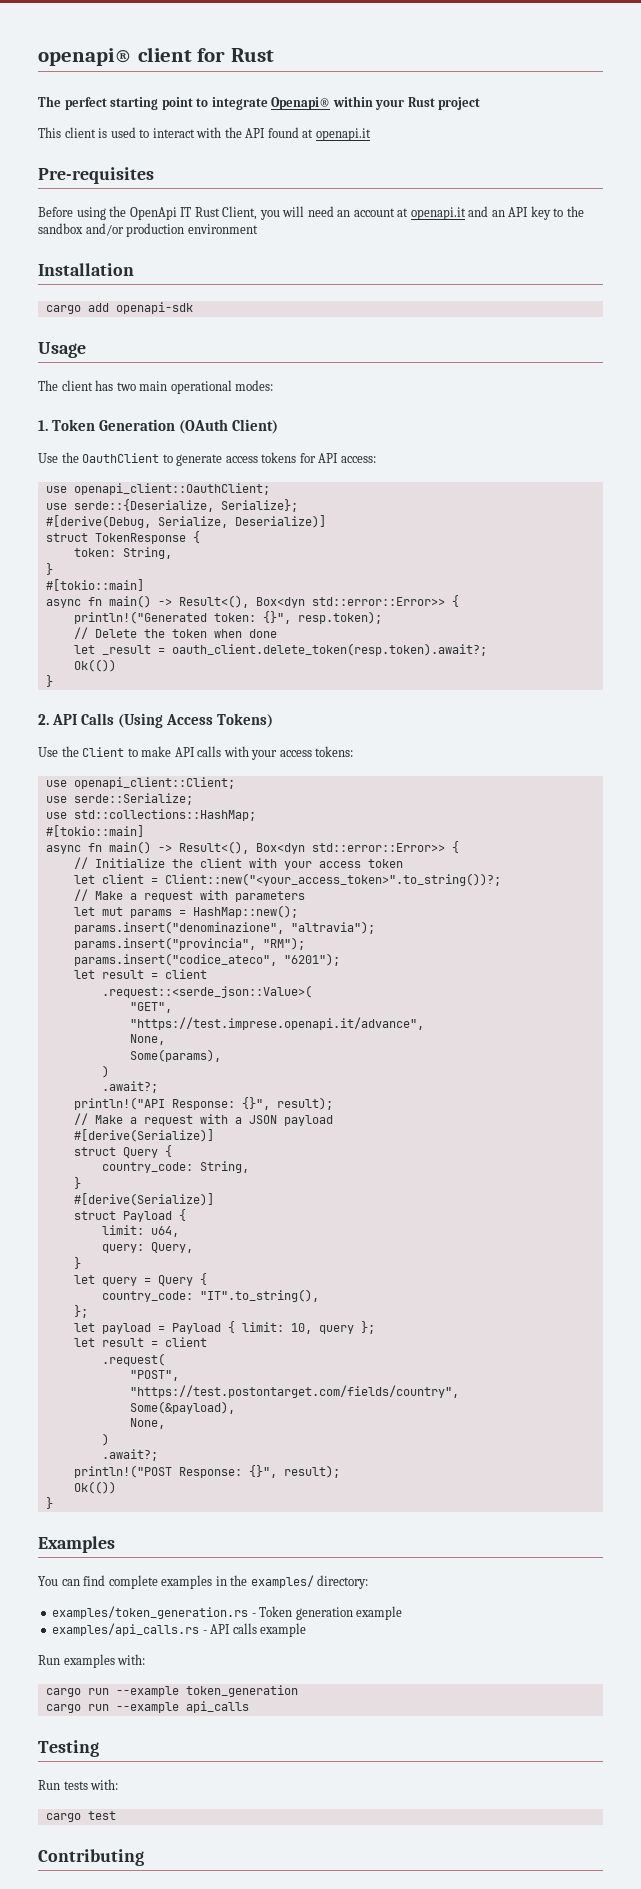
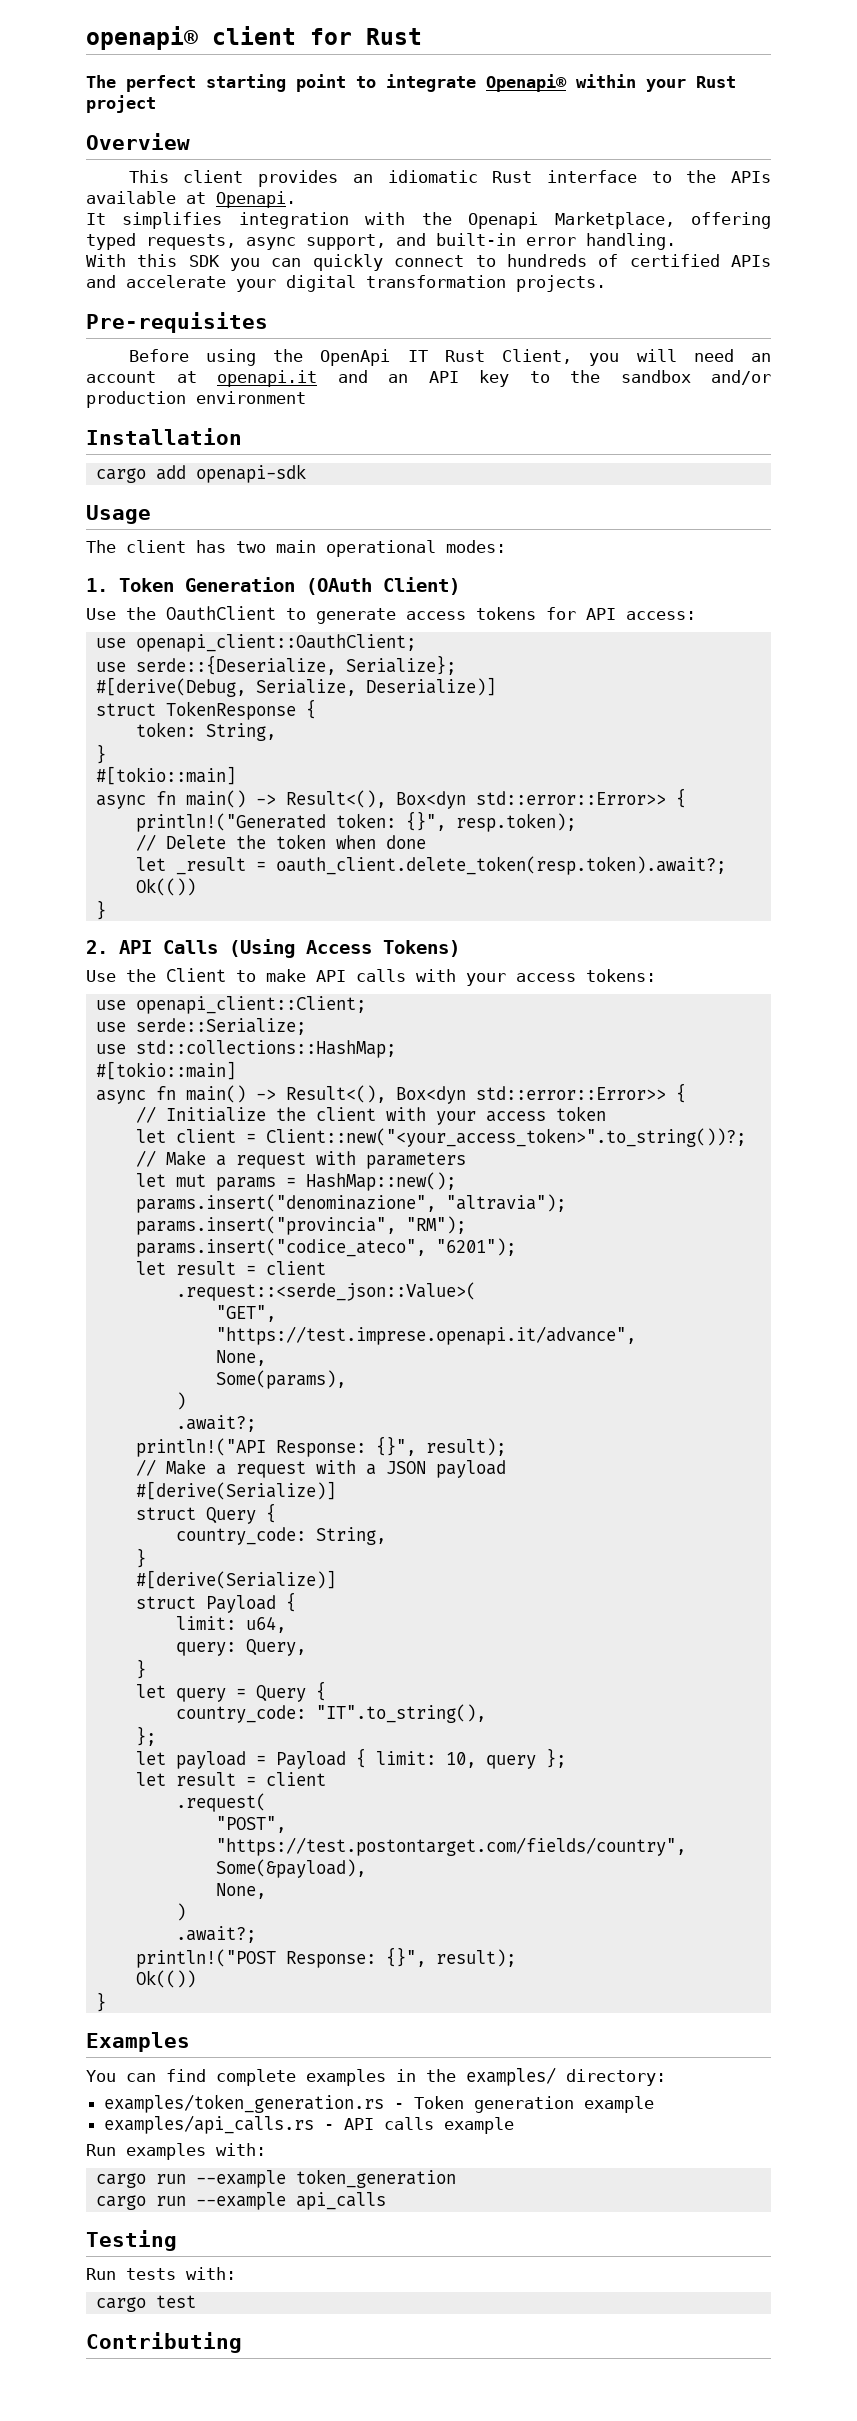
+ Overview
- This client is used to interact with the API found at openapi.it
+ This client provides an idiomatic Rust interface to the APIs available at Openapi.
+ It simplifies integration with the Openapi Marketplace, offering typed requests, async support, and built-in error handling.
+ With this SDK you can quickly connect to hundreds of certified APIs and accelerate your digital transformation projects.

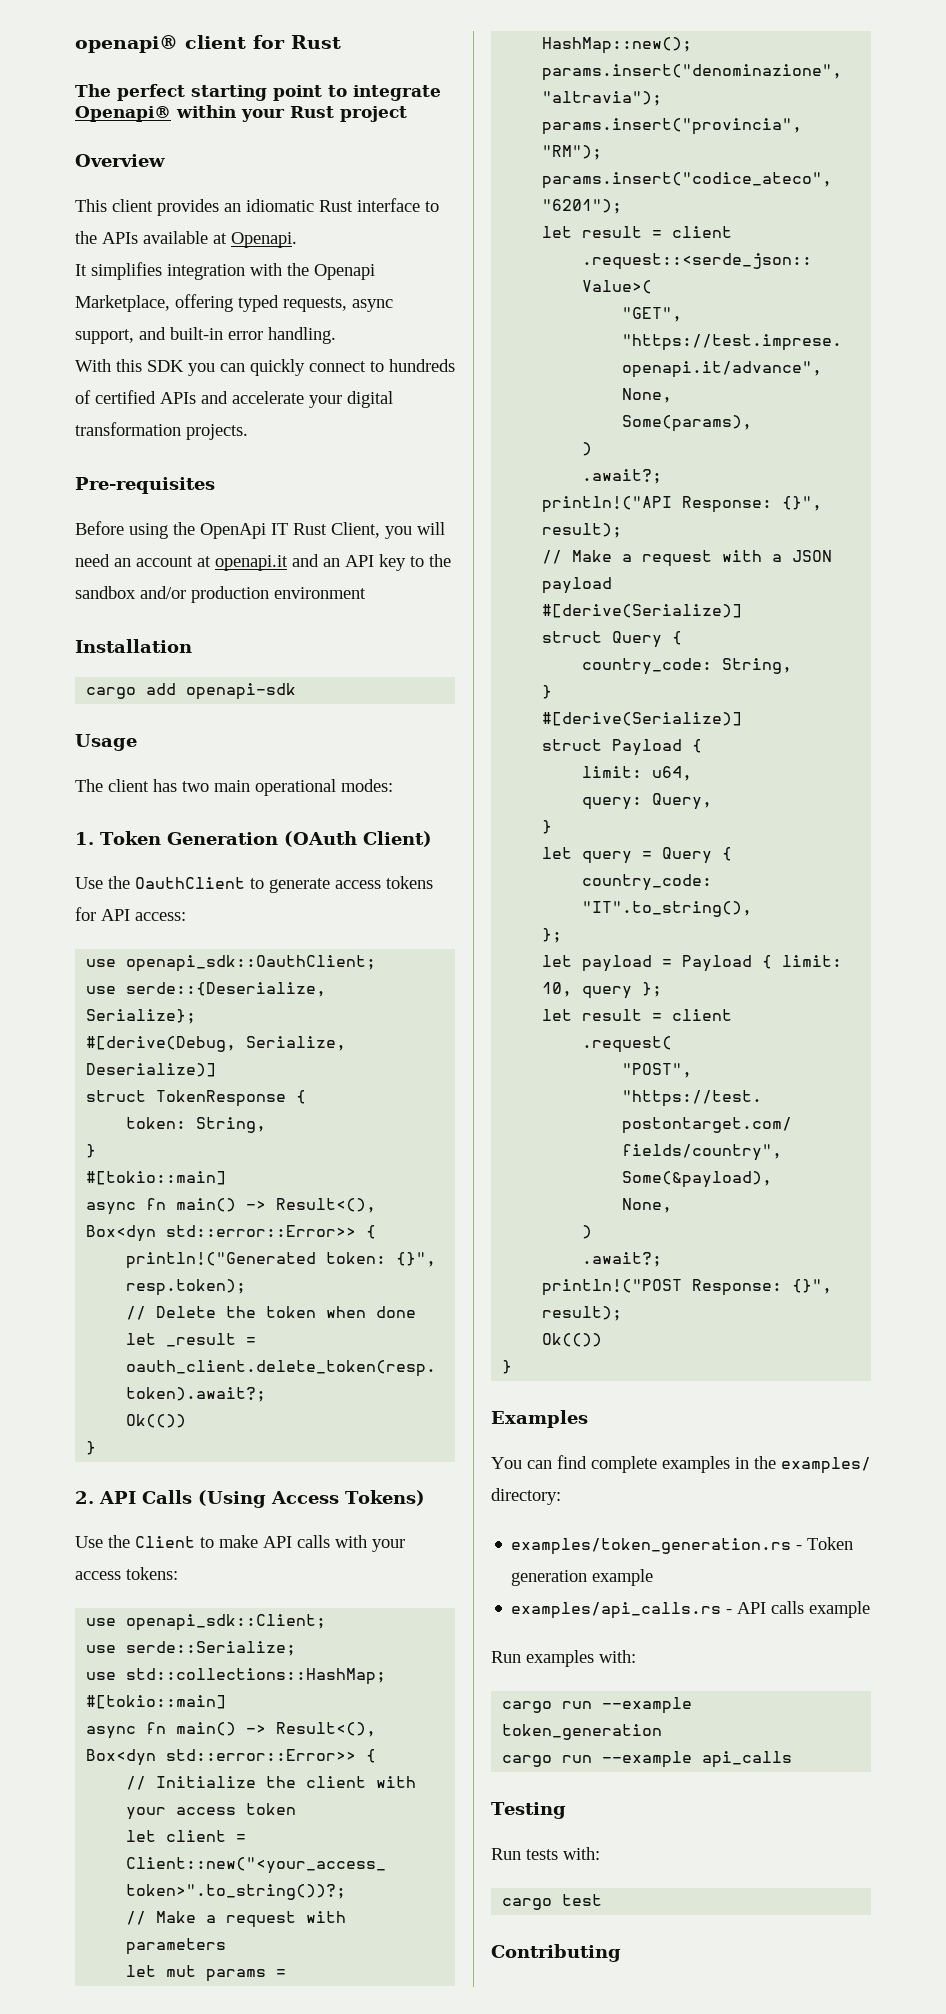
- use openapi_client::OauthClient;
+ use openapi_sdk::OauthClient;
- use openapi_client::Client;
+ use openapi_sdk::Client;

